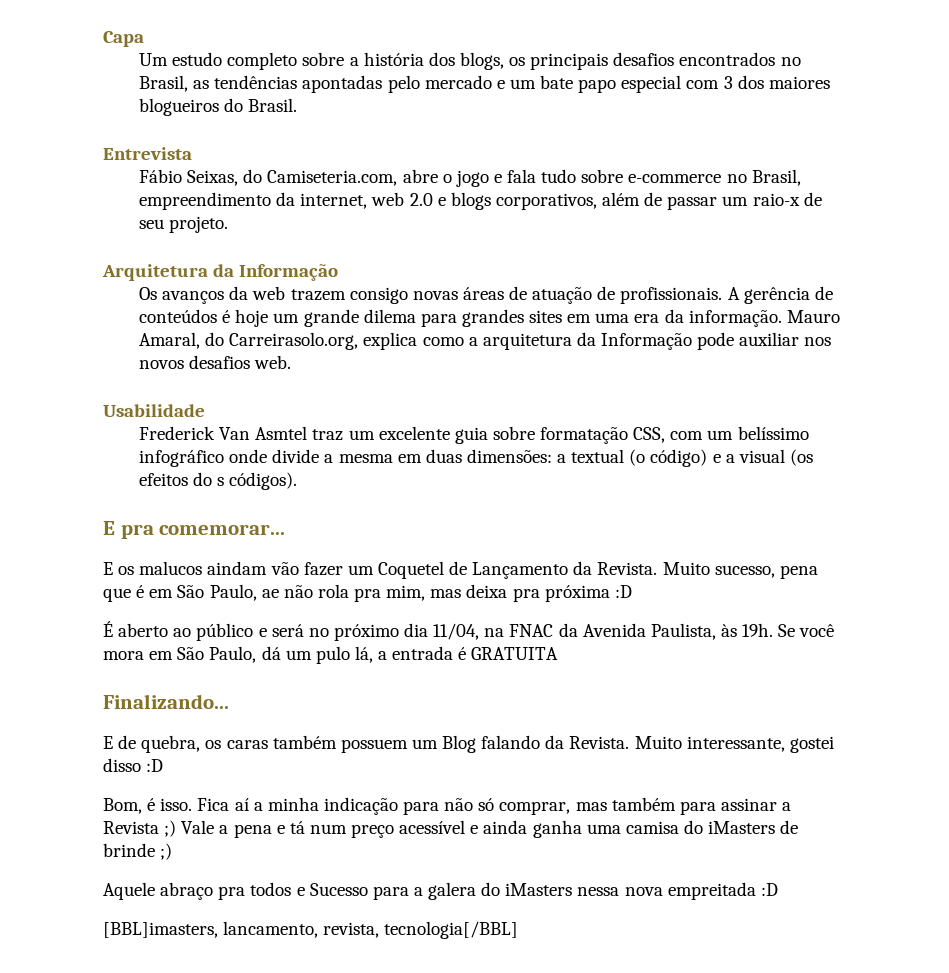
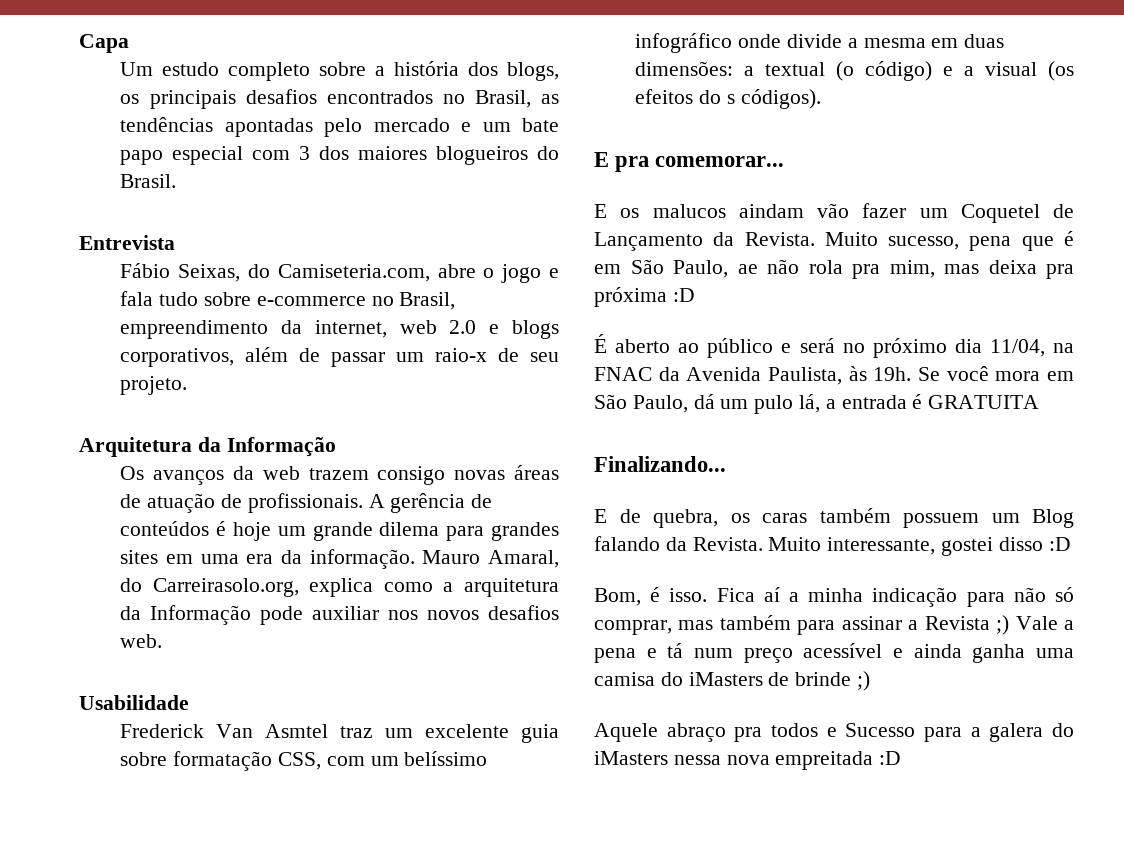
- [BBL]imasters, lancamento, revista, tecnologia[/BBL]

